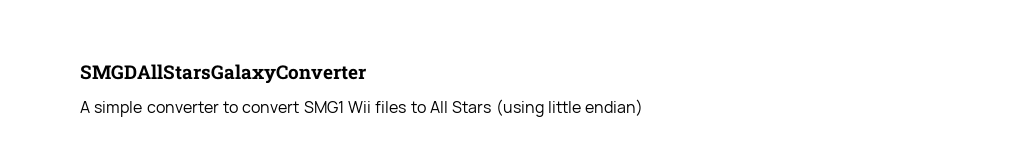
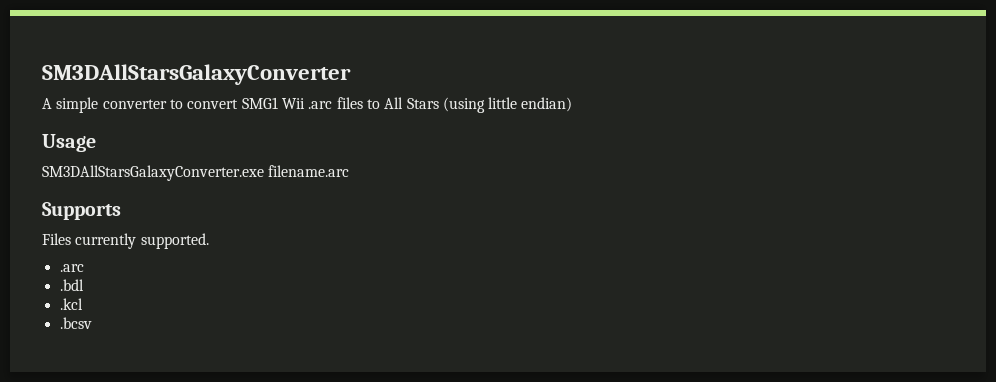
- SMGDAllStarsGalaxyConverter
+ SM3DAllStarsGalaxyConverter
- A simple converter to convert SMG1 Wii files to All Stars (using little endian)
+ A simple converter to convert SMG1 Wii .arc files to All Stars (using little endian)
+ Usage
+ SM3DAllStarsGalaxyConverter.exe filename.arc
+ Supports
+ Files currently supported.
+ .arc
+ .bdl
+ .kcl
+ .bcsv

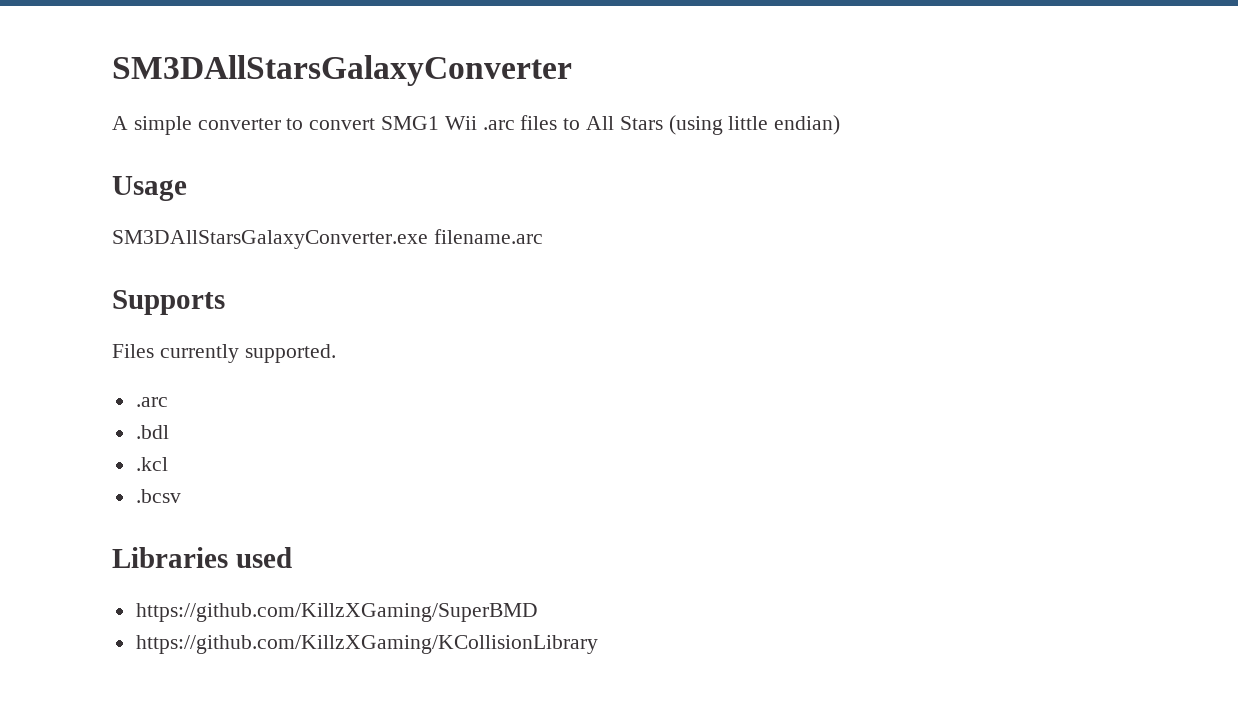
+ Libraries used
+ https://github.com/KillzXGaming/SuperBMD
+ https://github.com/KillzXGaming/KCollisionLibrary

